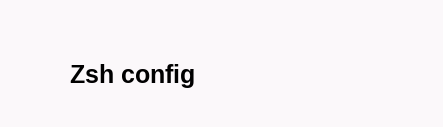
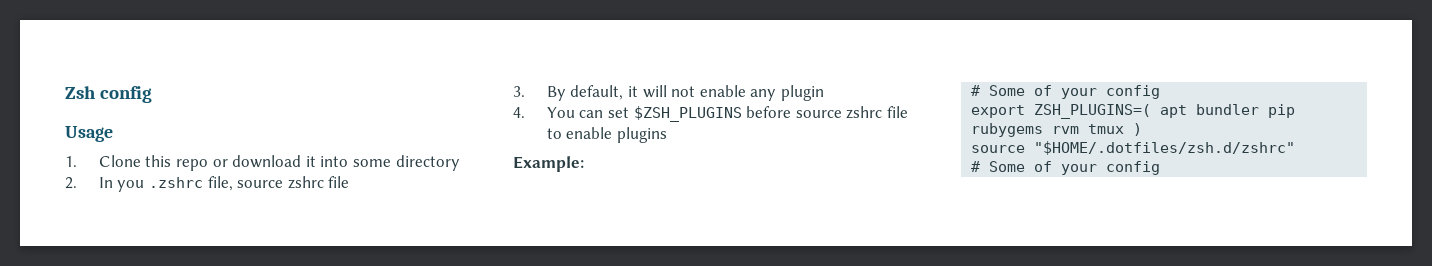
+ Usage
+ 1. Clone this repo or download it into some directory
+ 2. In you .zshrc file, source zshrc file
+ 3. By default, it will not enable any plugin
+ 4. You can set $ZSH_PLUGINS before source zshrc file to enable plugins
+ Example:
+ # Some of your config
+ export ZSH_PLUGINS=( apt bundler pip rubygems rvm tmux )
+ source "$HOME/.dotfiles/zsh.d/zshrc"
+ # Some of your config

